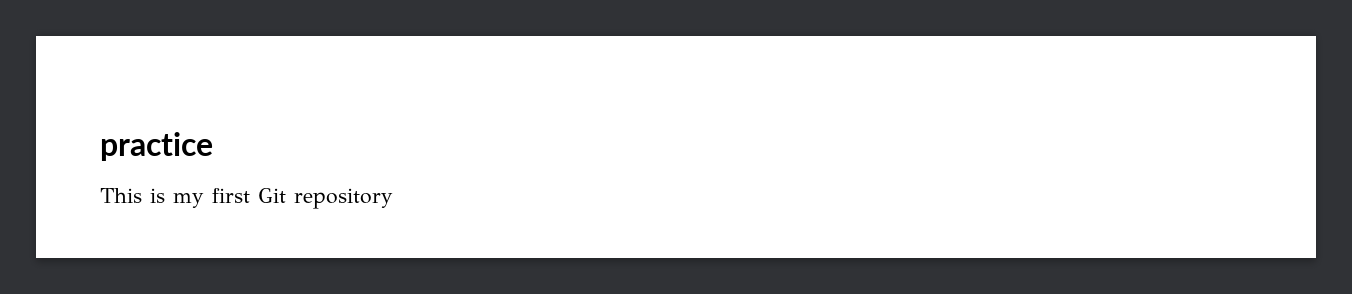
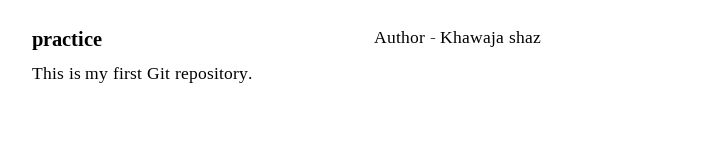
- This is my first Git repository
+ This is my first Git repository.
+ Author - Khawaja shaz

